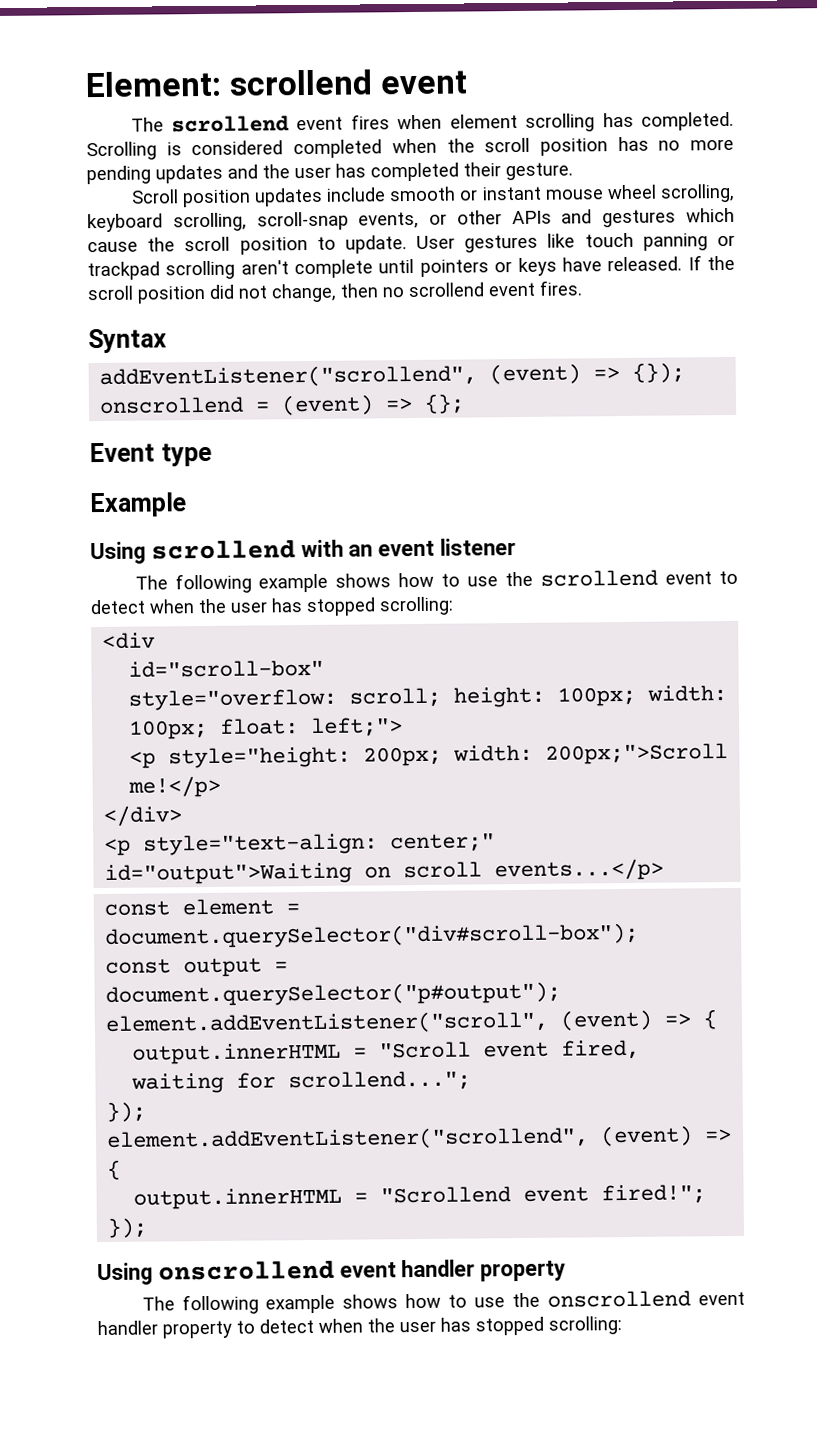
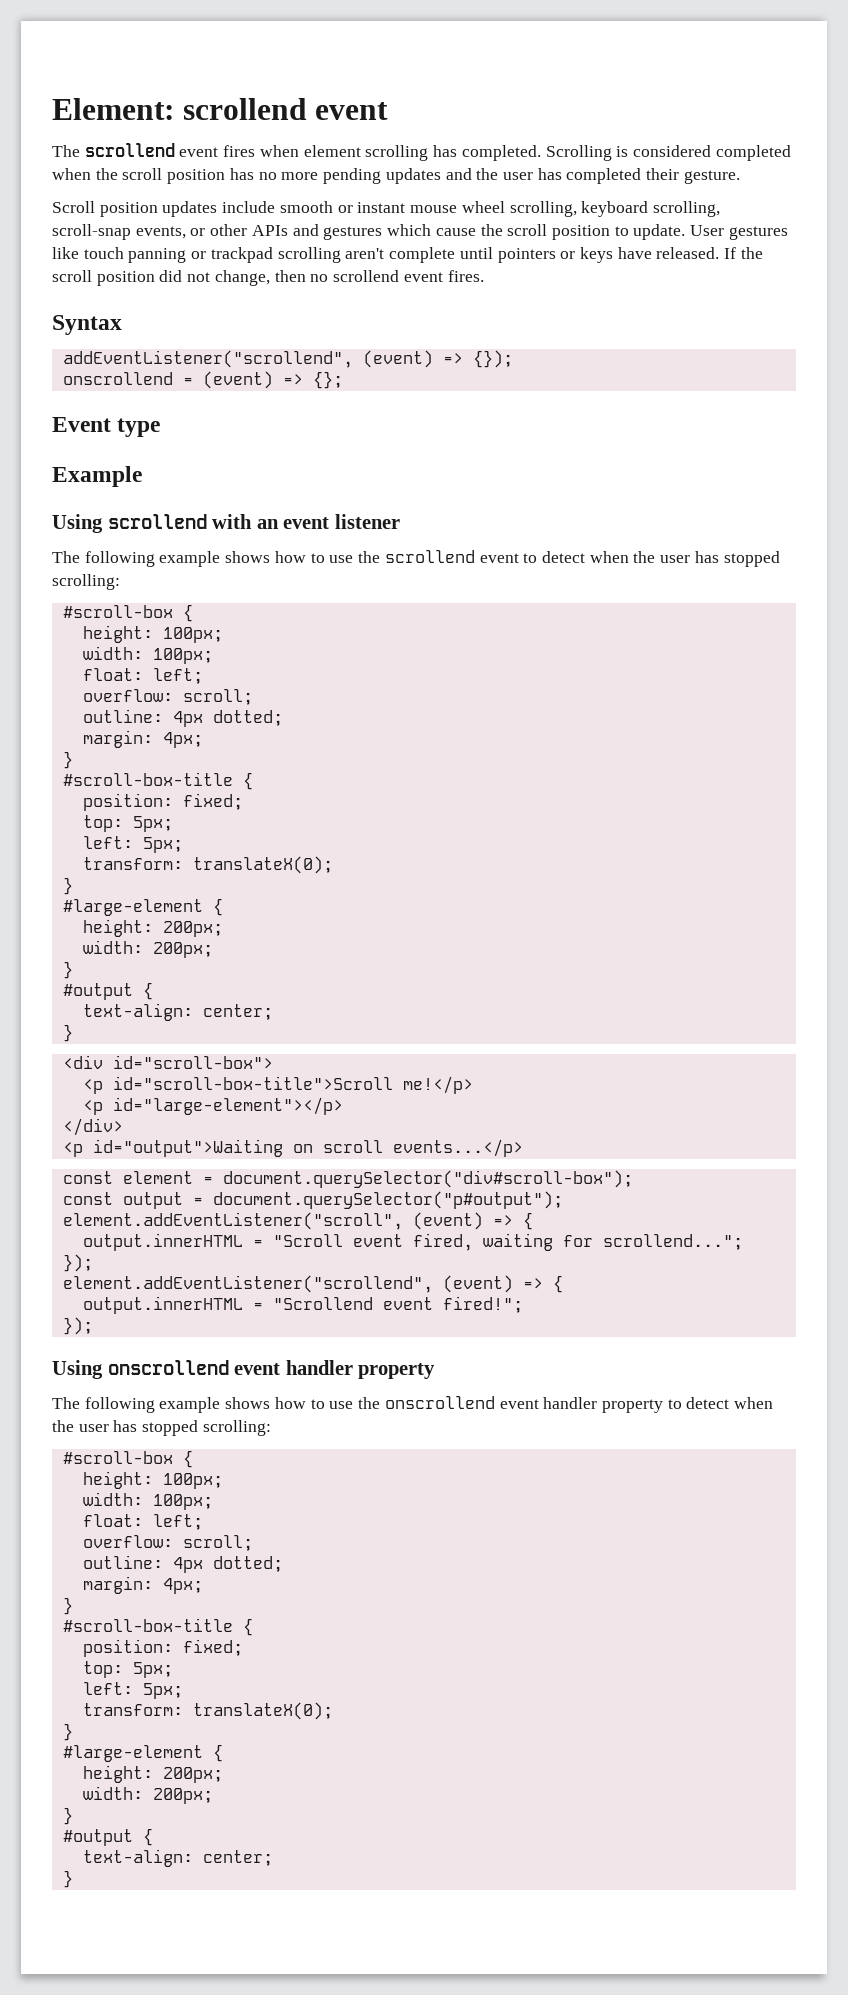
  The following example shows how to use the scrollend event to detect when the user has stopped scrolling:
- <div
- id="scroll-box"
- style="overflow: scroll; height: 100px; width: 100px; float: left;">
- <p style="height: 200px; width: 200px;">Scroll me!</p>
+ #scroll-box {
+ height: 100px;
+ width: 100px;
+ float: left;
+ overflow: scroll;
+ outline: 4px dotted;
+ margin: 4px;
+ }
+ #scroll-box-title {
+ position: fixed;
+ top: 5px;
+ left: 5px;
+ transform: translateX(0);
+ }
+ #large-element {
+ height: 200px;
+ width: 200px;
+ }
+ #output {
+ text-align: center;
+ }
+ <div id="scroll-box">
+ <p id="scroll-box-title">Scroll me!</p>
+ <p id="large-element"></p>
- <p style="text-align: center;" id="output">Waiting on scroll events...</p>
+ <p id="output">Waiting on scroll events...</p>
  The following example shows how to use the onscrollend event handler property to detect when the user has stopped scrolling:
+ #scroll-box {
+ height: 100px;
+ width: 100px;
+ float: left;
+ overflow: scroll;
+ outline: 4px dotted;
+ margin: 4px;
+ }
+ #scroll-box-title {
+ position: fixed;
+ top: 5px;
+ left: 5px;
+ transform: translateX(0);
+ }
+ #large-element {
+ height: 200px;
+ width: 200px;
+ }
+ #output {
+ text-align: center;
+ }

